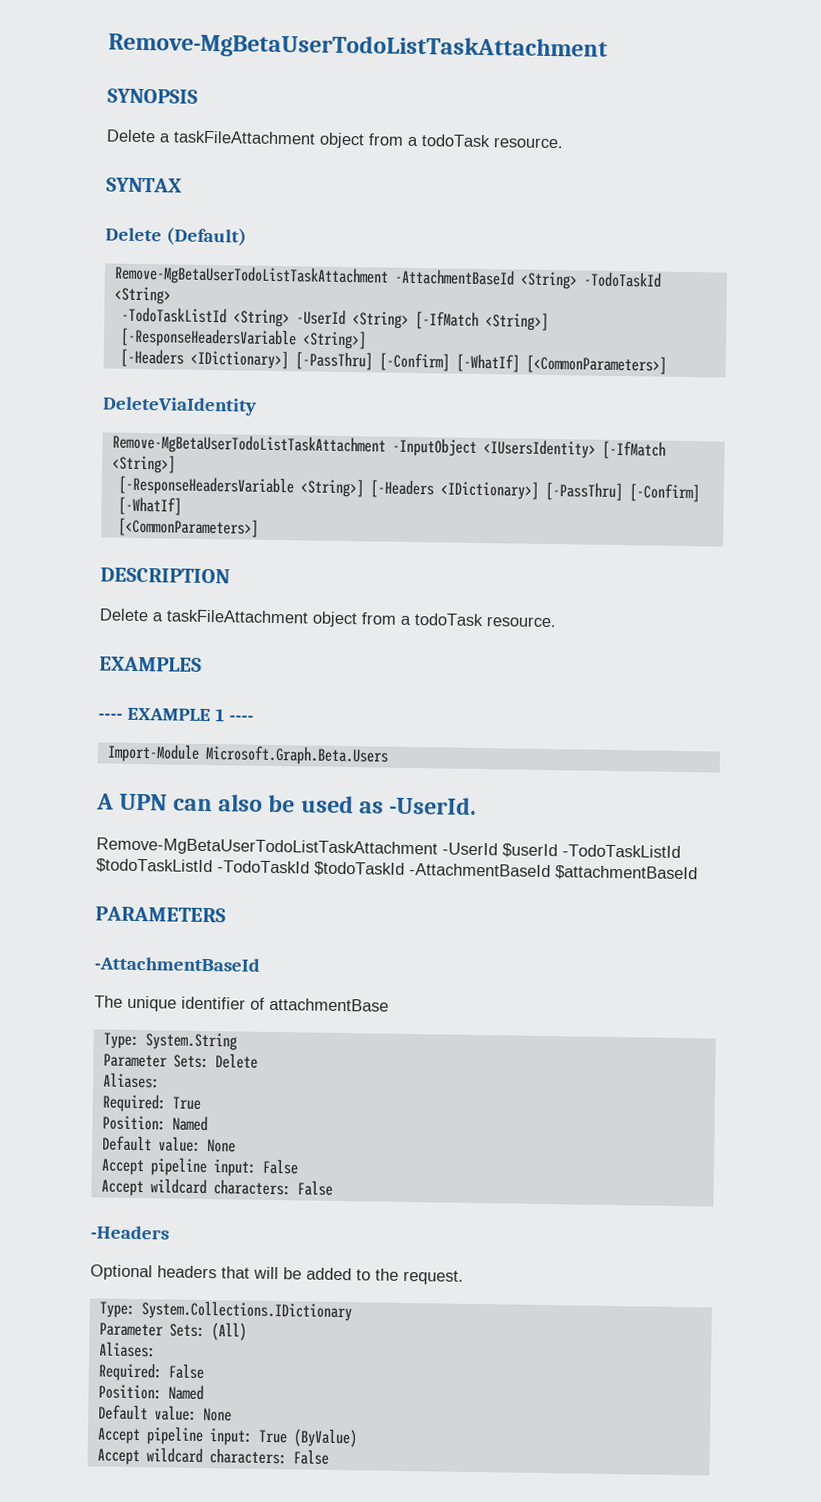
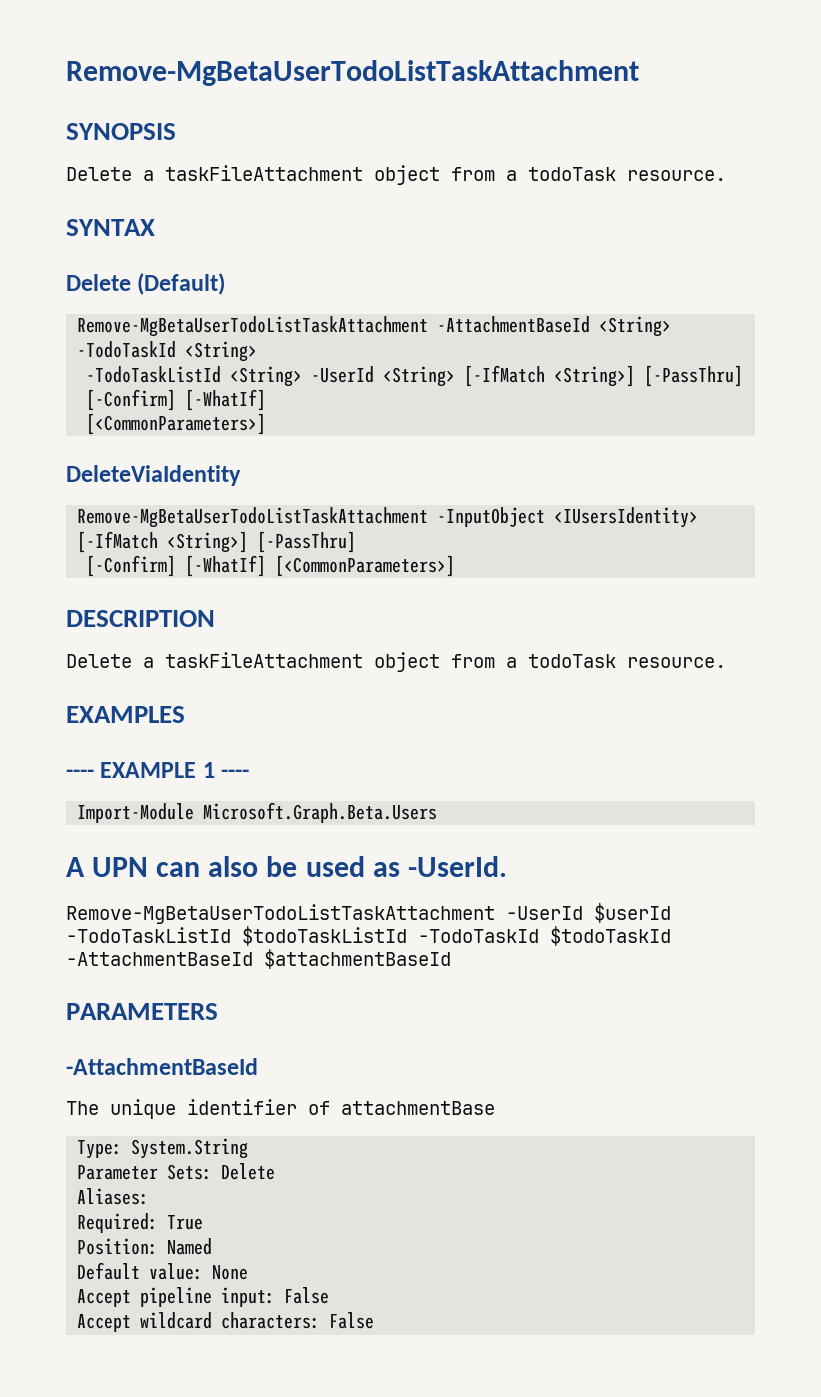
- -TodoTaskListId <String> -UserId <String> [-IfMatch <String>] [-ResponseHeadersVariable <String>]
- [-Headers <IDictionary>] [-PassThru] [-Confirm] [-WhatIf] [<CommonParameters>]
+ -TodoTaskListId <String> -UserId <String> [-IfMatch <String>] [-PassThru] [-Confirm] [-WhatIf]
+ [<CommonParameters>]
- Remove-MgBetaUserTodoListTaskAttachment -InputObject <IUsersIdentity> [-IfMatch <String>]
- [-ResponseHeadersVariable <String>] [-Headers <IDictionary>] [-PassThru] [-Confirm] [-WhatIf]
- [<CommonParameters>]
+ Remove-MgBetaUserTodoListTaskAttachment -InputObject <IUsersIdentity> [-IfMatch <String>] [-PassThru]
+ [-Confirm] [-WhatIf] [<CommonParameters>]
- -Headers
- Optional headers that will be added to the request.
- Type: System.Collections.IDictionary
- Parameter Sets: (All)
- Aliases:
- Required: False
- Position: Named
- Default value: None
- Accept pipeline input: True (ByValue)
- Accept wildcard characters: False

